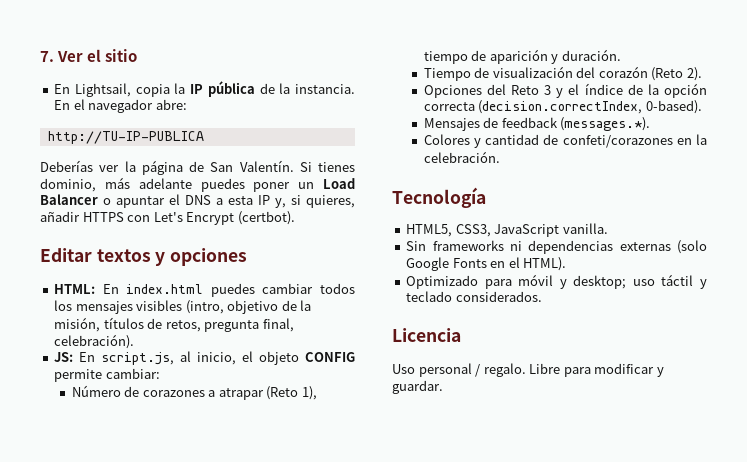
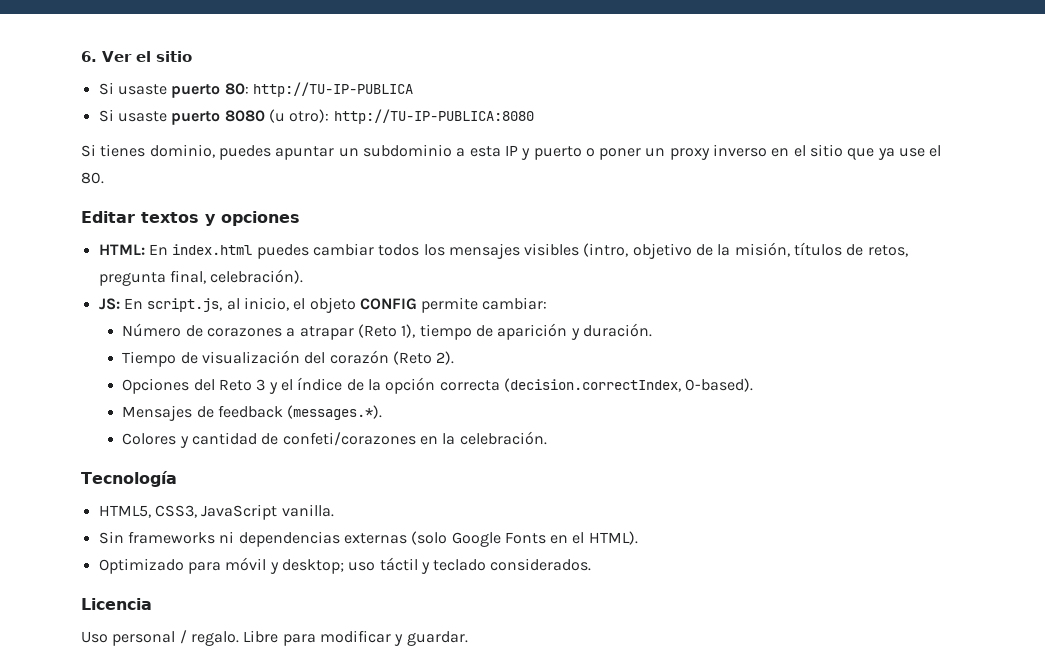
- 7. Ver el sitio
+ 6. Ver el sitio
- En Lightsail, copia la IP pública de la instancia. En el navegador abre:
- http://TU-IP-PUBLICA
- Deberías ver la página de San Valentín. Si tienes dominio, más adelante puedes poner un Load Balancer o apuntar el DNS a esta IP y, si quieres, añadir HTTPS con Let's Encrypt (certbot).
+ Si usaste puerto 80: http://TU-IP-PUBLICA
+ Si usaste puerto 8080 (u otro): http://TU-IP-PUBLICA:8080
+ Si tienes dominio, puedes apuntar un subdominio a esta IP y puerto o poner un proxy inverso en el sitio que ya use el 80.

